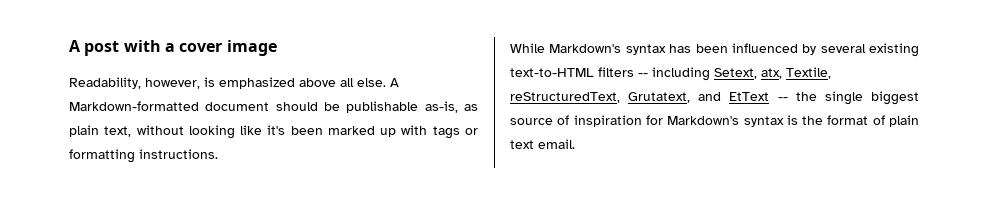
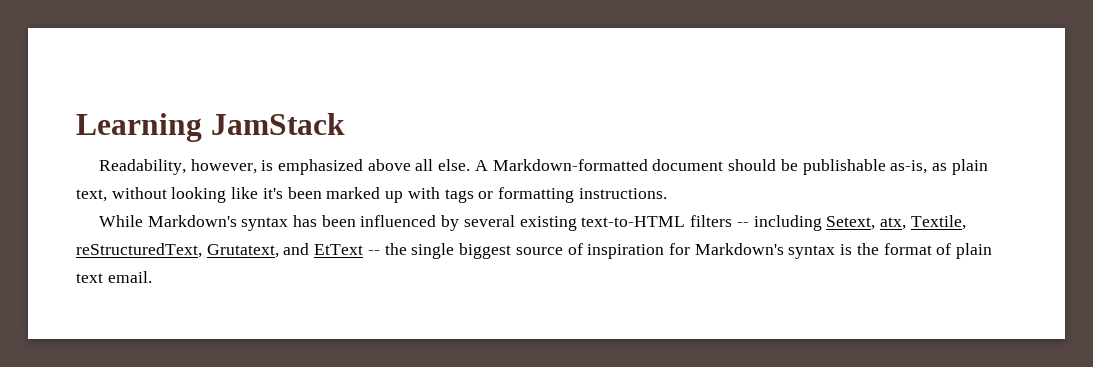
- A post with a cover image
+ Learning JamStack

